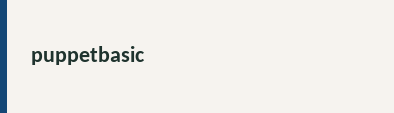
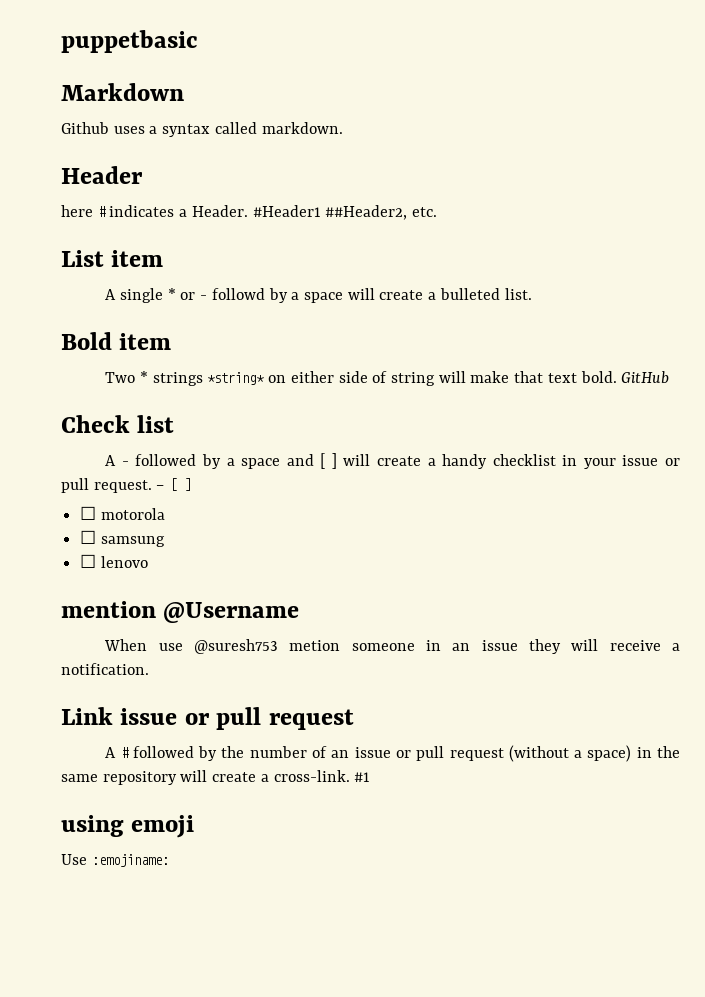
+ Markdown
+ Github uses a syntax called markdown.
+ Header
+ here # indicates a Header. #Header1 ##Header2, etc.
+ List item
+ A single * or - followd by a space will create a bulleted list.
+ Bold item
+ Two * strings *string* on either side of string will make that text bold. GitHub
+ Check list
+ A - followed by a space and [ ] will create a handy checklist in your issue or pull request. - [ ]
+ ☐ motorola
+ ☐ samsung
+ ☐ lenovo
+ mention @Username
+ When use @suresh753 metion someone in an issue they will receive a notification.
+ Link issue or pull request
+ A # followed by the number of an issue or pull request (without a space) in the same repository will create a cross-link. #1
+ using emoji
+ Use :emojiname:

